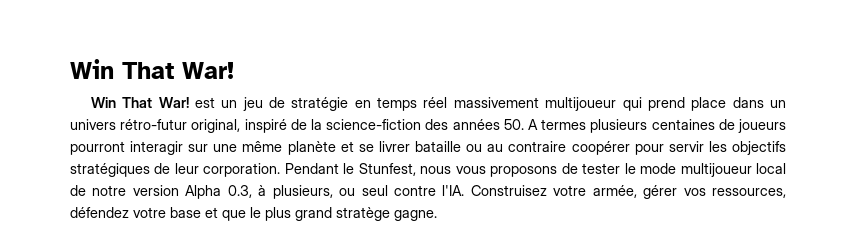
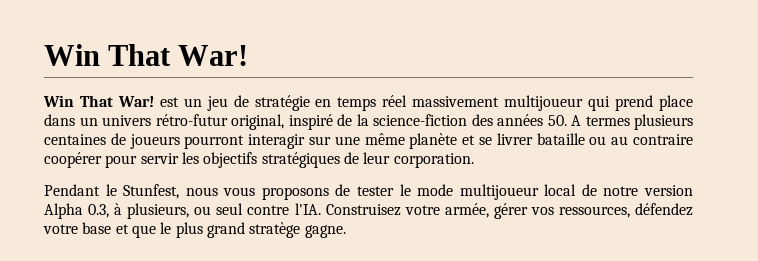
- Win That War! est un jeu de stratégie en temps réel massivement multijoueur qui prend place dans un univers rétro-futur original, inspiré de la science-fiction des années 50. A termes plusieurs centaines de joueurs pourront interagir sur une même planète et se livrer bataille ou au contraire coopérer pour servir les objectifs stratégiques de leur corporation. Pendant le Stunfest, nous vous proposons de tester le mode multijoueur local de notre version Alpha 0.3, à plusieurs, ou seul contre l'IA.
+ Win That War! est un jeu de stratégie en temps réel massivement multijoueur qui prend place dans un univers rétro-futur original, inspiré de la science-fiction des années 50. A termes plusieurs centaines de joueurs pourront interagir sur une même planète et se livrer bataille ou au contraire coopérer pour servir les objectifs stratégiques de leur corporation.
+ Pendant le Stunfest, nous vous proposons de tester le mode multijoueur local de notre version Alpha 0.3, à plusieurs, ou seul contre l'IA.

